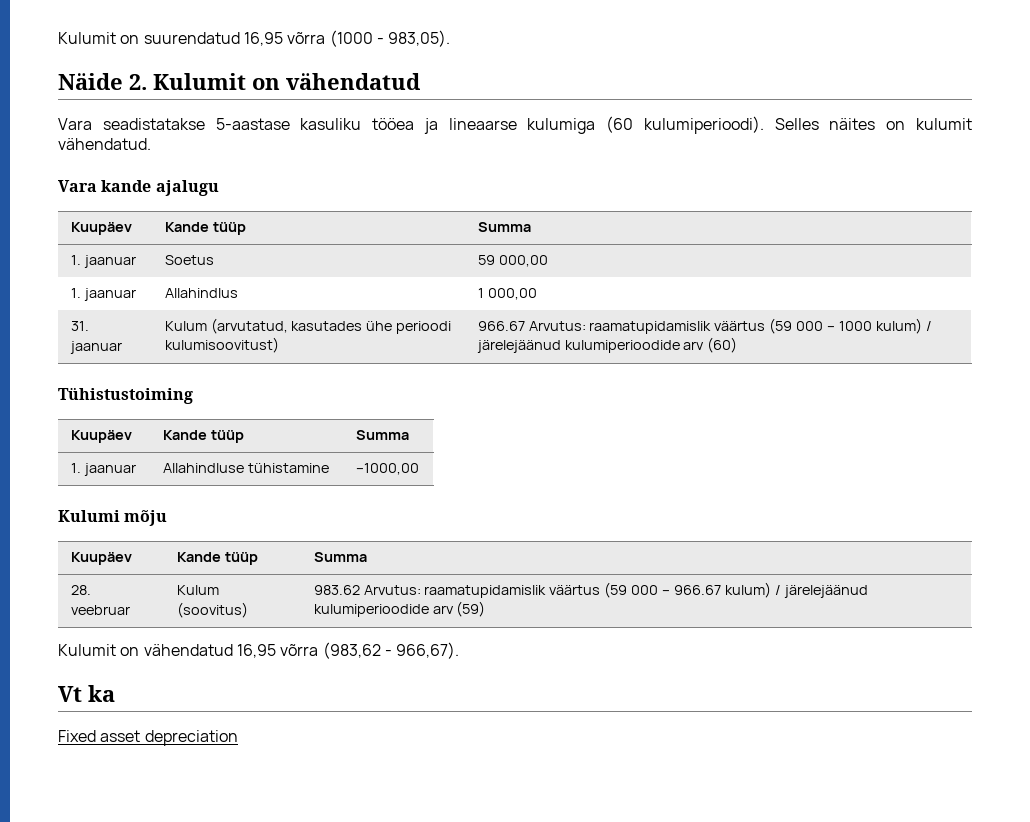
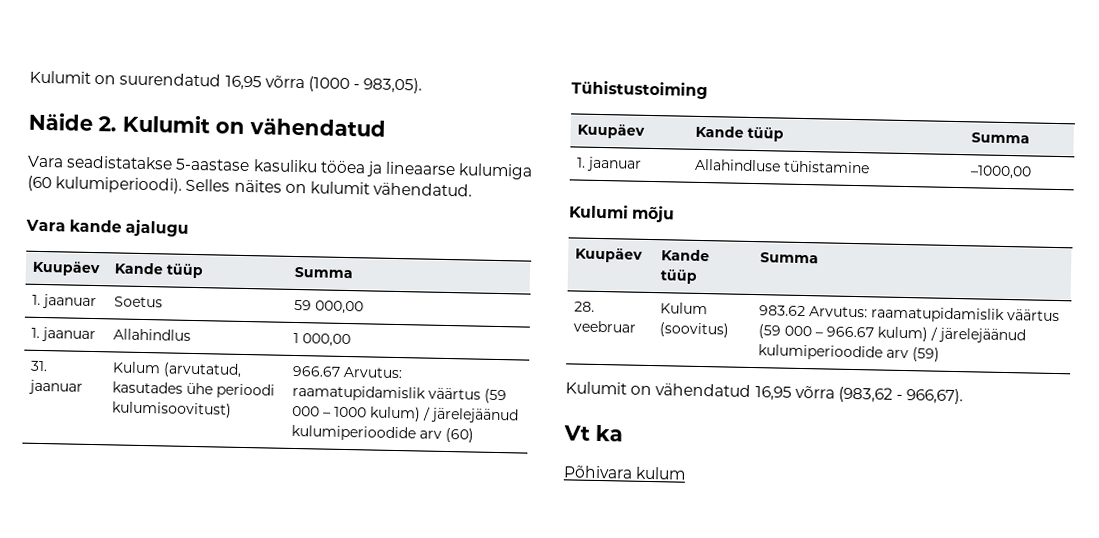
- Fixed asset depreciation
+ Põhivara kulum

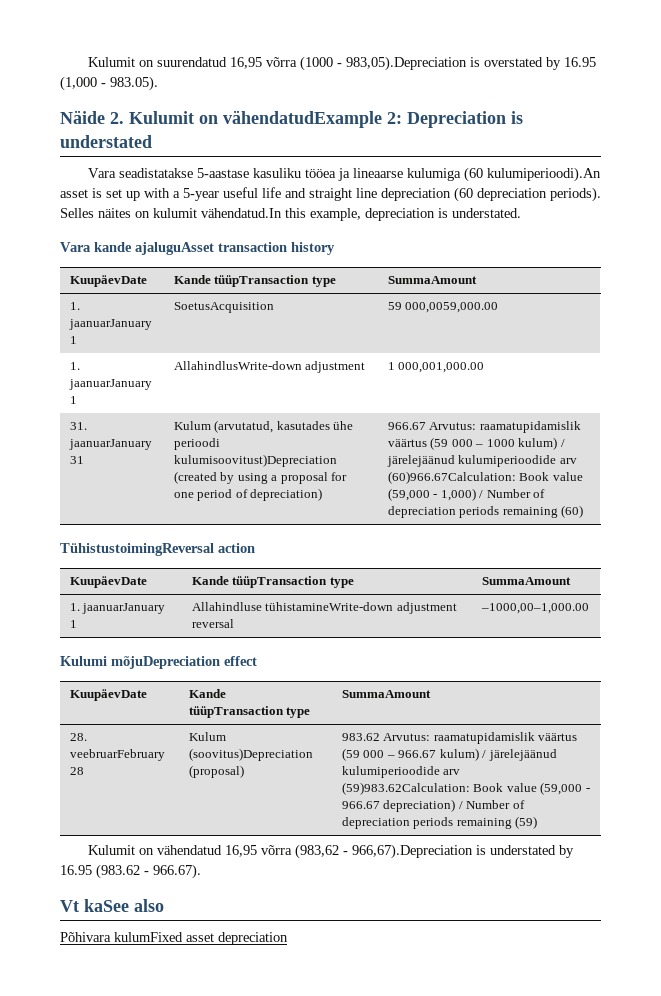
- Kulumit on suurendatud 16,95 võrra (1000 - 983,05).
+ Kulumit on suurendatud 16,95 võrra (1000 - 983,05).Depreciation is overstated by 16.95 (1,000 - 983.05).
- Näide 2. Kulumit on vähendatud
+ Näide 2. Kulumit on vähendatudExample 2: Depreciation is understated
- Vara seadistatakse 5-aastase kasuliku tööea ja lineaarse kulumiga (60 kulumiperioodi). Selles näites on kulumit vähendatud.
- Vara kande ajalugu
- Kuupäev | Kande tüüp | Summa
- 1. jaanuar | Soetus | 59 000,00
- 1. jaanuar | Allahindlus | 1 000,00
+ Vara seadistatakse 5-aastase kasuliku tööea ja lineaarse kulumiga (60 kulumiperioodi).An asset is set up with a 5-year useful life and straight line depreciation (60 depreciation periods). Selles näites on kulumit vähendatud.In this example, depreciation is understated.
+ Vara kande ajaluguAsset transaction history
+ KuupäevDate | Kande tüüpTransaction type | SummaAmount
+ 1. jaanuarJanuary 1 | SoetusAcquisition | 59 000,0059,000.00
+ 1. jaanuarJanuary 1 | AllahindlusWrite-down adjustment | 1 000,001,000.00
- 31. jaanuar
+ 31. jaanuarJanuary 31
- Kulum (arvutatud, kasutades ühe perioodi kulumisoovitust)
+ Kulum (arvutatud, kasutades ühe perioodi kulumisoovitust)Depreciation (created by using a proposal for one period of depreciation)
- 966.67 Arvutus: raamatupidamislik väärtus (59 000 – 1000 kulum) / järelejäänud kulumiperioodide arv (60)
- Tühistustoiming
- Kuupäev | Kande tüüp | Summa
- 1. jaanuar | Allahindluse tühistamine | –1000,00
- Kulumi mõju
- Kuupäev | Kande tüüp | Summa
+ 966.67 Arvutus: raamatupidamislik väärtus (59 000 – 1000 kulum) / järelejäänud kulumiperioodide arv (60)966.67Calculation: Book value (59,000 - 1,000) / Number of depreciation periods remaining (60)
+ TühistustoimingReversal action
+ KuupäevDate | Kande tüüpTransaction type | SummaAmount
+ 1. jaanuarJanuary 1 | Allahindluse tühistamineWrite-down adjustment reversal | –1000,00–1,000.00
+ Kulumi mõjuDepreciation effect
+ KuupäevDate | Kande tüüpTransaction type | SummaAmount
- 28. veebruar | Kulum (soovitus) | 983.62 Arvutus: raamatupidamislik väärtus (59 000 – 966.67 kulum) / järelejäänud kulumiperioodide arv (59)
+ 28. veebruarFebruary 28 | Kulum (soovitus)Depreciation (proposal) | 983.62 Arvutus: raamatupidamislik väärtus (59 000 – 966.67 kulum) / järelejäänud kulumiperioodide arv (59)983.62Calculation: Book value (59,000 - 966.67 depreciation) / Number of depreciation periods remaining (59)
- Kulumit on vähendatud 16,95 võrra (983,62 - 966,67).
+ Kulumit on vähendatud 16,95 võrra (983,62 - 966,67).Depreciation is understated by 16.95 (983.62 - 966.67).
- Vt ka
+ Vt kaSee also
- Põhivara kulum
+ Põhivara kulumFixed asset depreciation

